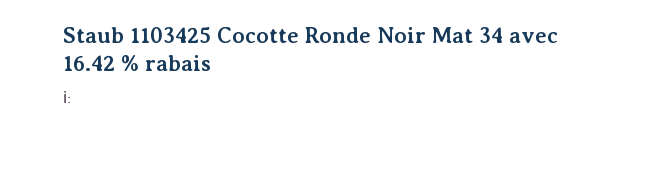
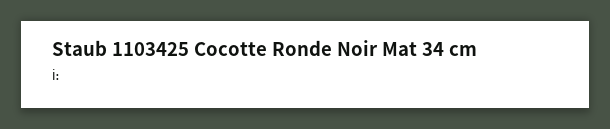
- Staub 1103425 Cocotte Ronde Noir Mat 34 avec 16.42 % rabais
+ Staub 1103425 Cocotte Ronde Noir Mat 34 cm

